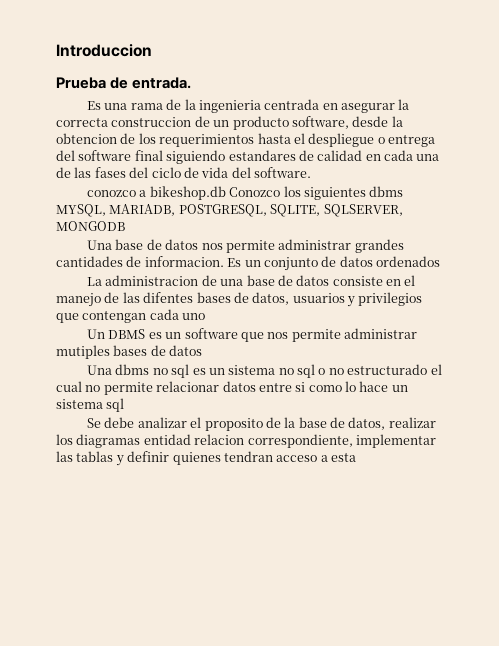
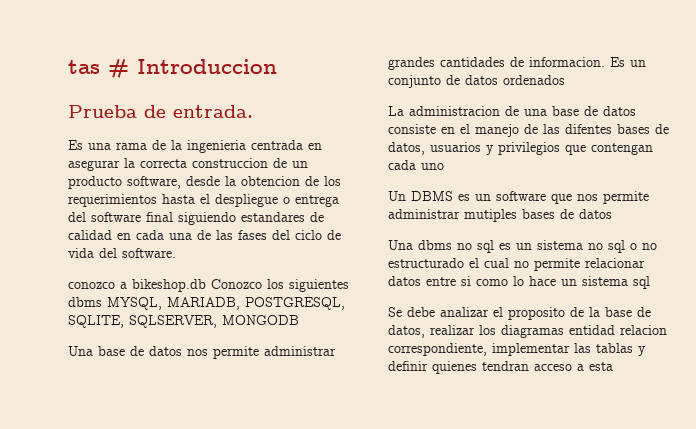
- Introduccion
+ tas # Introduccion

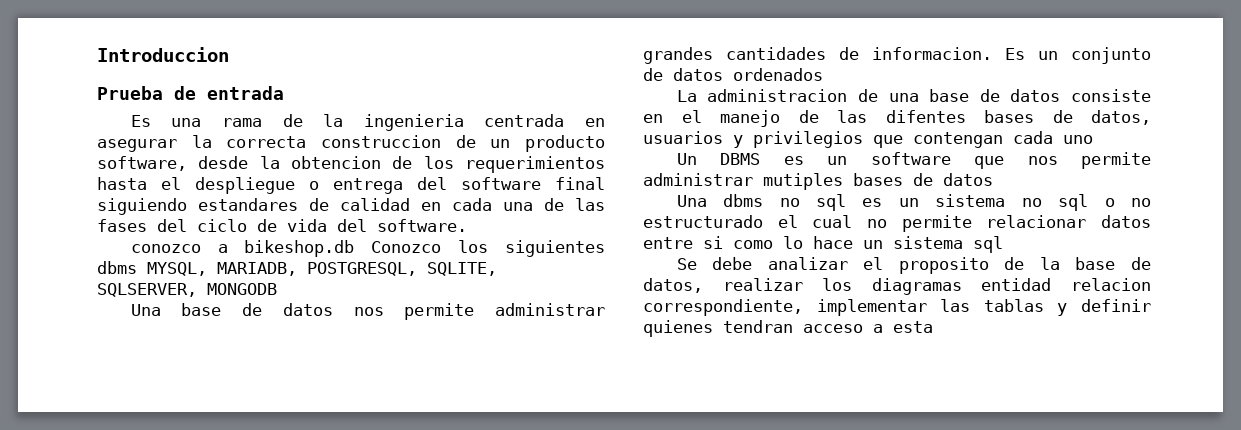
- tas # Introduccion
+ Introduccion
- Prueba de entrada.
+ Prueba de entrada

